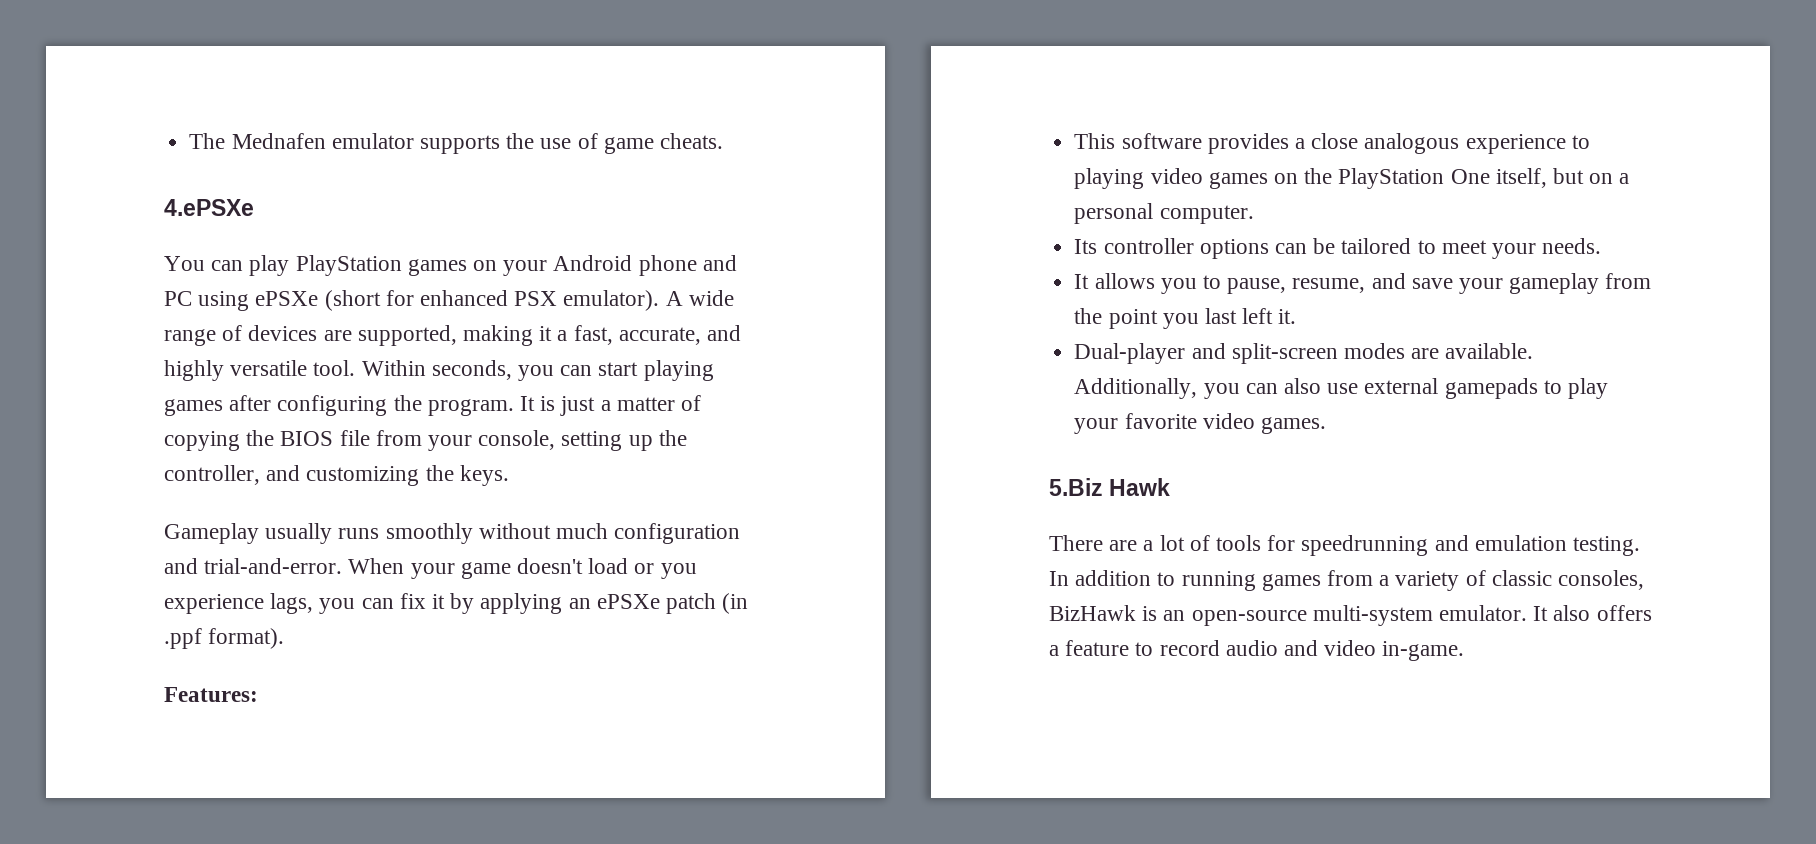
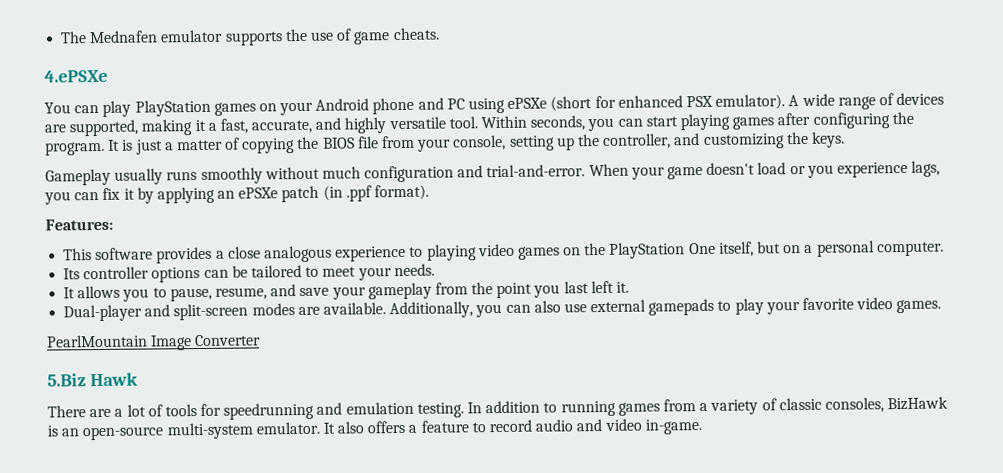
+ PearlMountain Image Converter

